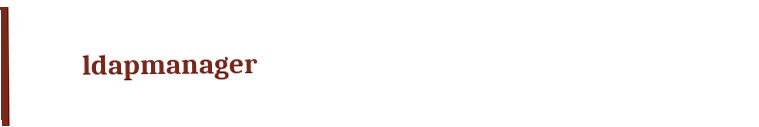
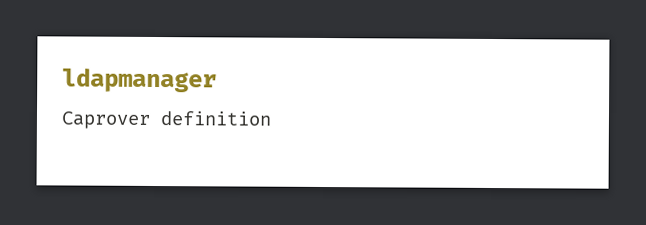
+ Caprover definition

